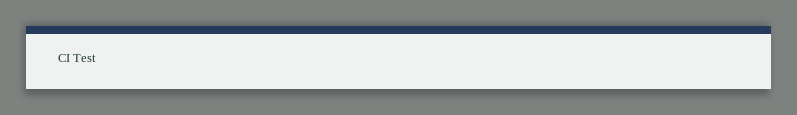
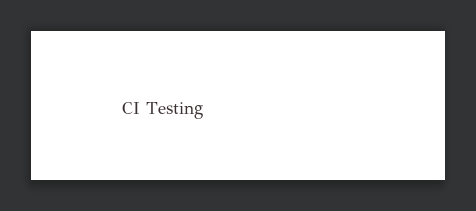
- CI Test
+ CI Testing

